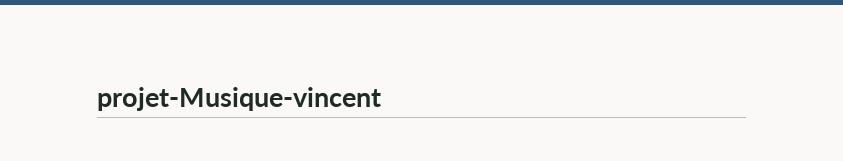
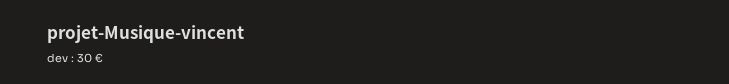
+ dev : 30 €

